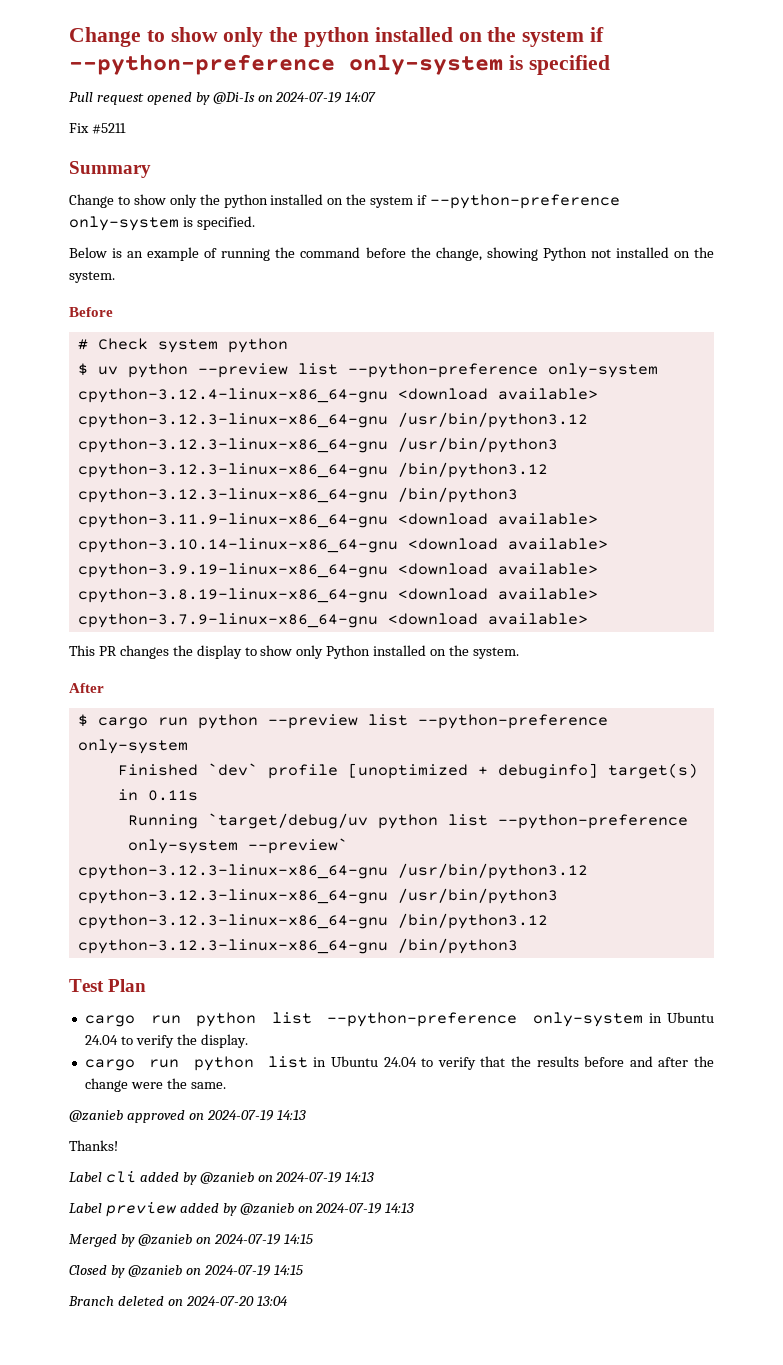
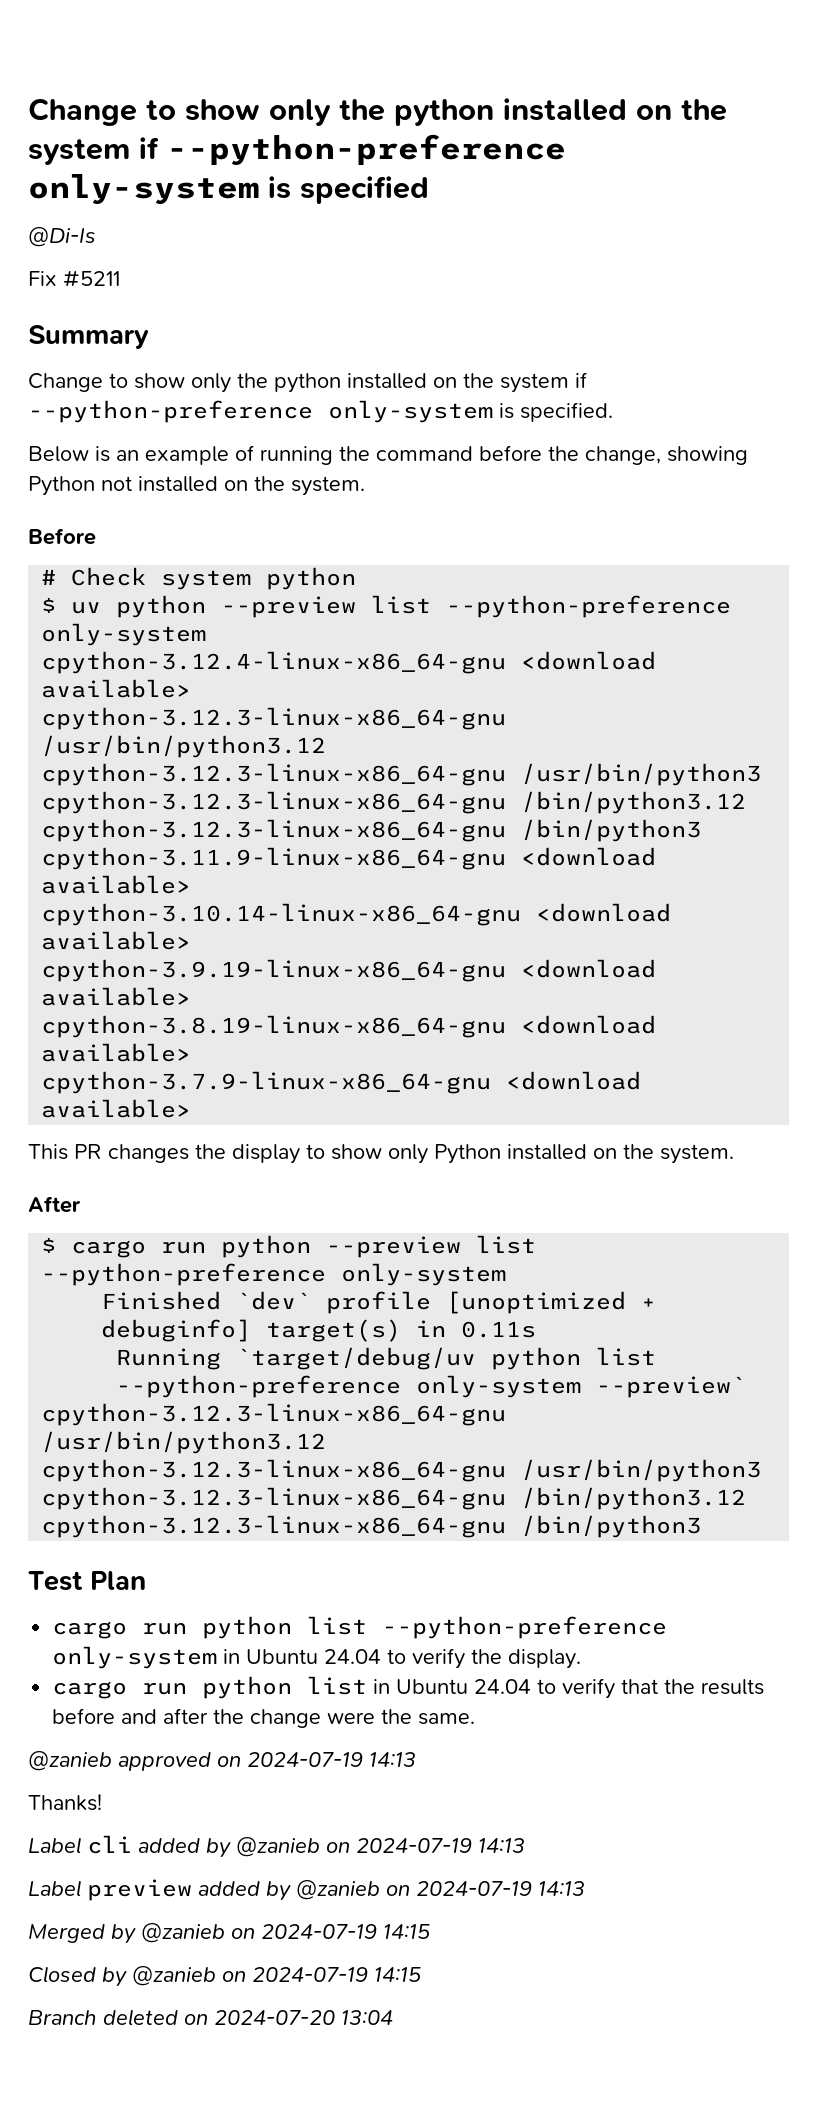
- Pull request opened by @Di-Is on 2024-07-19 14:07
+ @Di-Is

